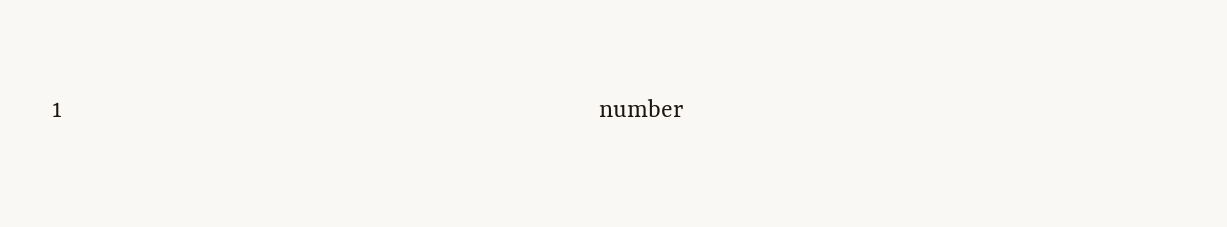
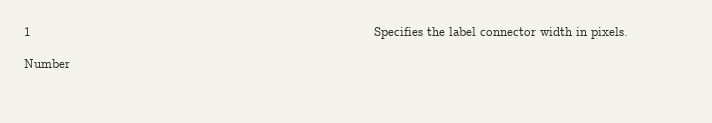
- number
+ Number
+ Specifies the label connector width in pixels.

